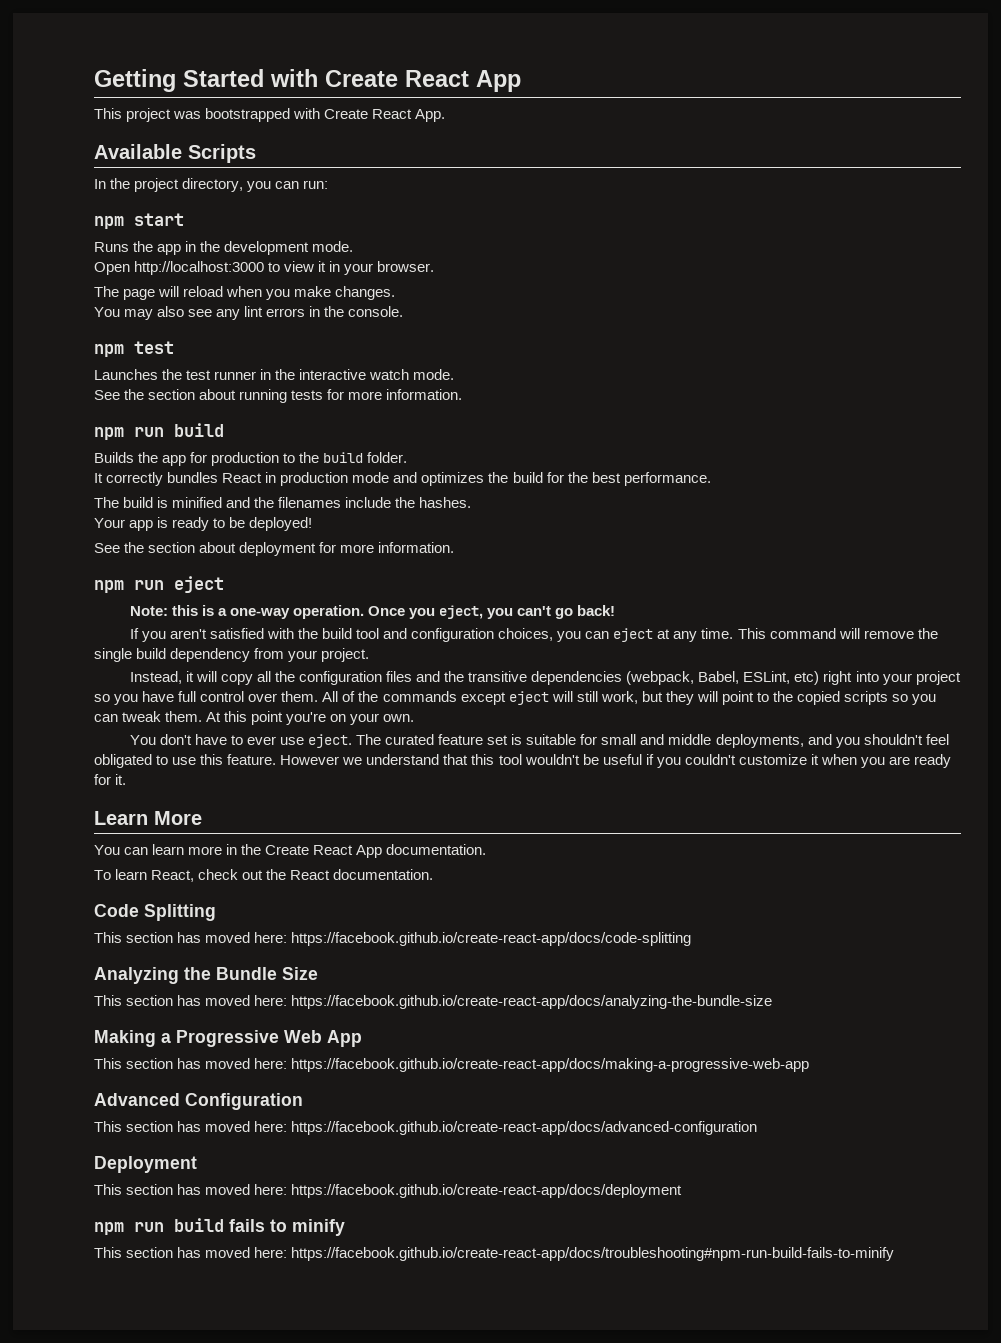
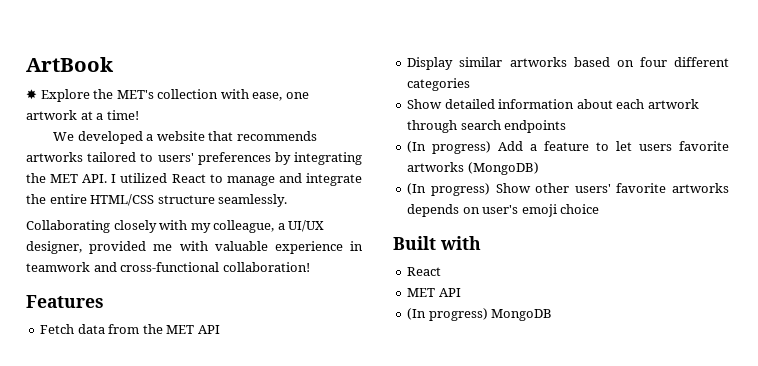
- Getting Started with Create React App
- This project was bootstrapped with Create React App.
- Available Scripts
- In the project directory, you can run:
- npm start
- Runs the app in the development mode.
- Open http://localhost:3000 to view it in your browser.
- The page will reload when you make changes.
- You may also see any lint errors in the console.
- npm test
- Launches the test runner in the interactive watch mode.
- See the section about running tests for more information.
- npm run build
- Builds the app for production to the build folder.
- It correctly bundles React in production mode and optimizes the build for the best performance.
- The build is minified and the filenames include the hashes.
- Your app is ready to be deployed!
- See the section about deployment for more information.
- npm run eject
- Note: this is a one-way operation. Once you eject, you can't go back!
- If you aren't satisfied with the build tool and configuration choices, you can eject at any time. This command will remove the single build dependency from your project.
- Instead, it will copy all the configuration files and the transitive dependencies (webpack, Babel, ESLint, etc) right into your project so you have full control over them. All of the commands except eject will still work, but they will point to the copied scripts so you can tweak them. At this point you're on your own.
- You don't have to ever use eject. The curated feature set is suitable for small and middle deployments, and you shouldn't feel obligated to use this feature. However we understand that this tool wouldn't be useful if you couldn't customize it when you are ready for it.
- Learn More
- You can learn more in the Create React App documentation.
- To learn React, check out the React documentation.
- Code Splitting
- This section has moved here: https://facebook.github.io/create-react-app/docs/code-splitting
- Analyzing the Bundle Size
- This section has moved here: https://facebook.github.io/create-react-app/docs/analyzing-the-bundle-size
- Making a Progressive Web App
- This section has moved here: https://facebook.github.io/create-react-app/docs/making-a-progressive-web-app
- Advanced Configuration
- This section has moved here: https://facebook.github.io/create-react-app/docs/advanced-configuration
- Deployment
- This section has moved here: https://facebook.github.io/create-react-app/docs/deployment
- npm run build fails to minify
- This section has moved here: https://facebook.github.io/create-react-app/docs/troubleshooting#npm-run-build-fails-to-minify
+ ArtBook
+ ✸ Explore the MET's collection with ease, one artwork at a time!
+ We developed a website that recommends artworks tailored to users' preferences by integrating the MET API. I utilized React to manage and integrate the entire HTML/CSS structure seamlessly.
+ Collaborating closely with my colleague, a UI/UX designer, provided me with valuable experience in teamwork and cross-functional collaboration!
+ Features
+ Fetch data from the MET API
+ Display similar artworks based on four different categories
+ Show detailed information about each artwork through search endpoints
+ (In progress) Add a feature to let users favorite artworks (MongoDB)
+ (In progress) Show other users' favorite artworks depends on user's emoji choice
+ Built with
+ React
+ MET API
+ (In progress) MongoDB

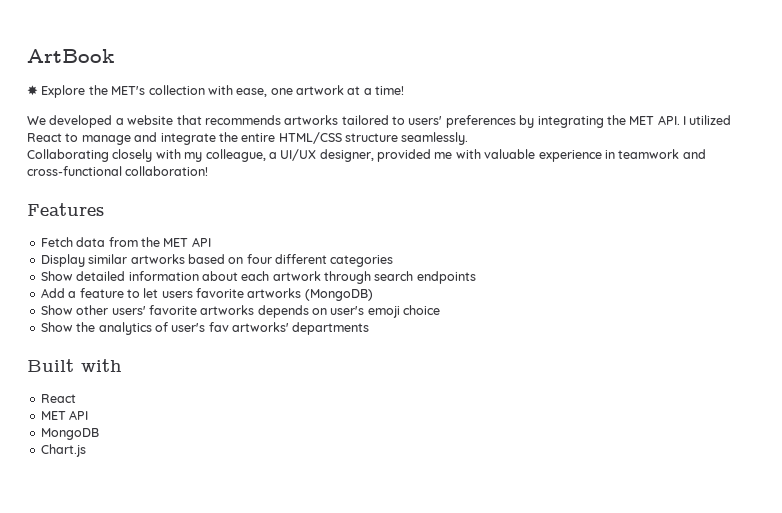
- (In progress) Add a feature to let users favorite artworks (MongoDB)
+ Add a feature to let users favorite artworks (MongoDB)
- (In progress) Show other users' favorite artworks depends on user's emoji choice
+ Show other users' favorite artworks depends on user's emoji choice
+ Show the analytics of user's fav artworks' departments
- (In progress) MongoDB
+ MongoDB
+ Chart.js

